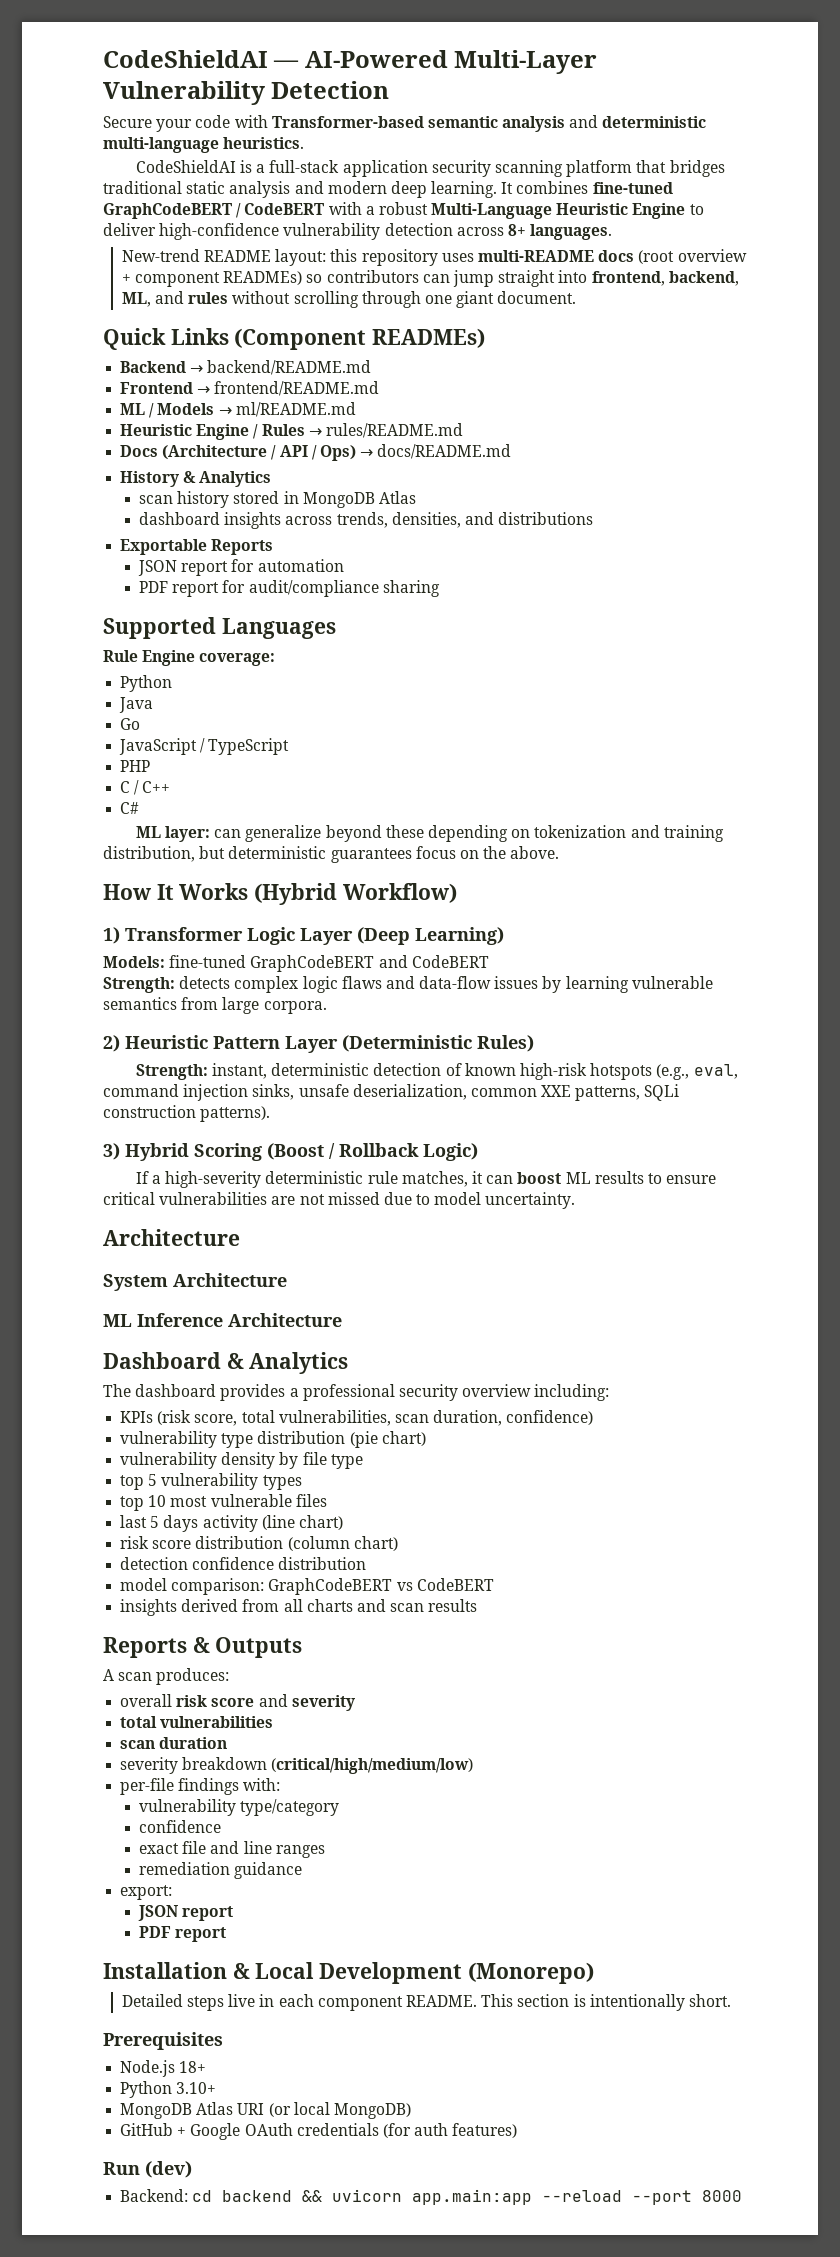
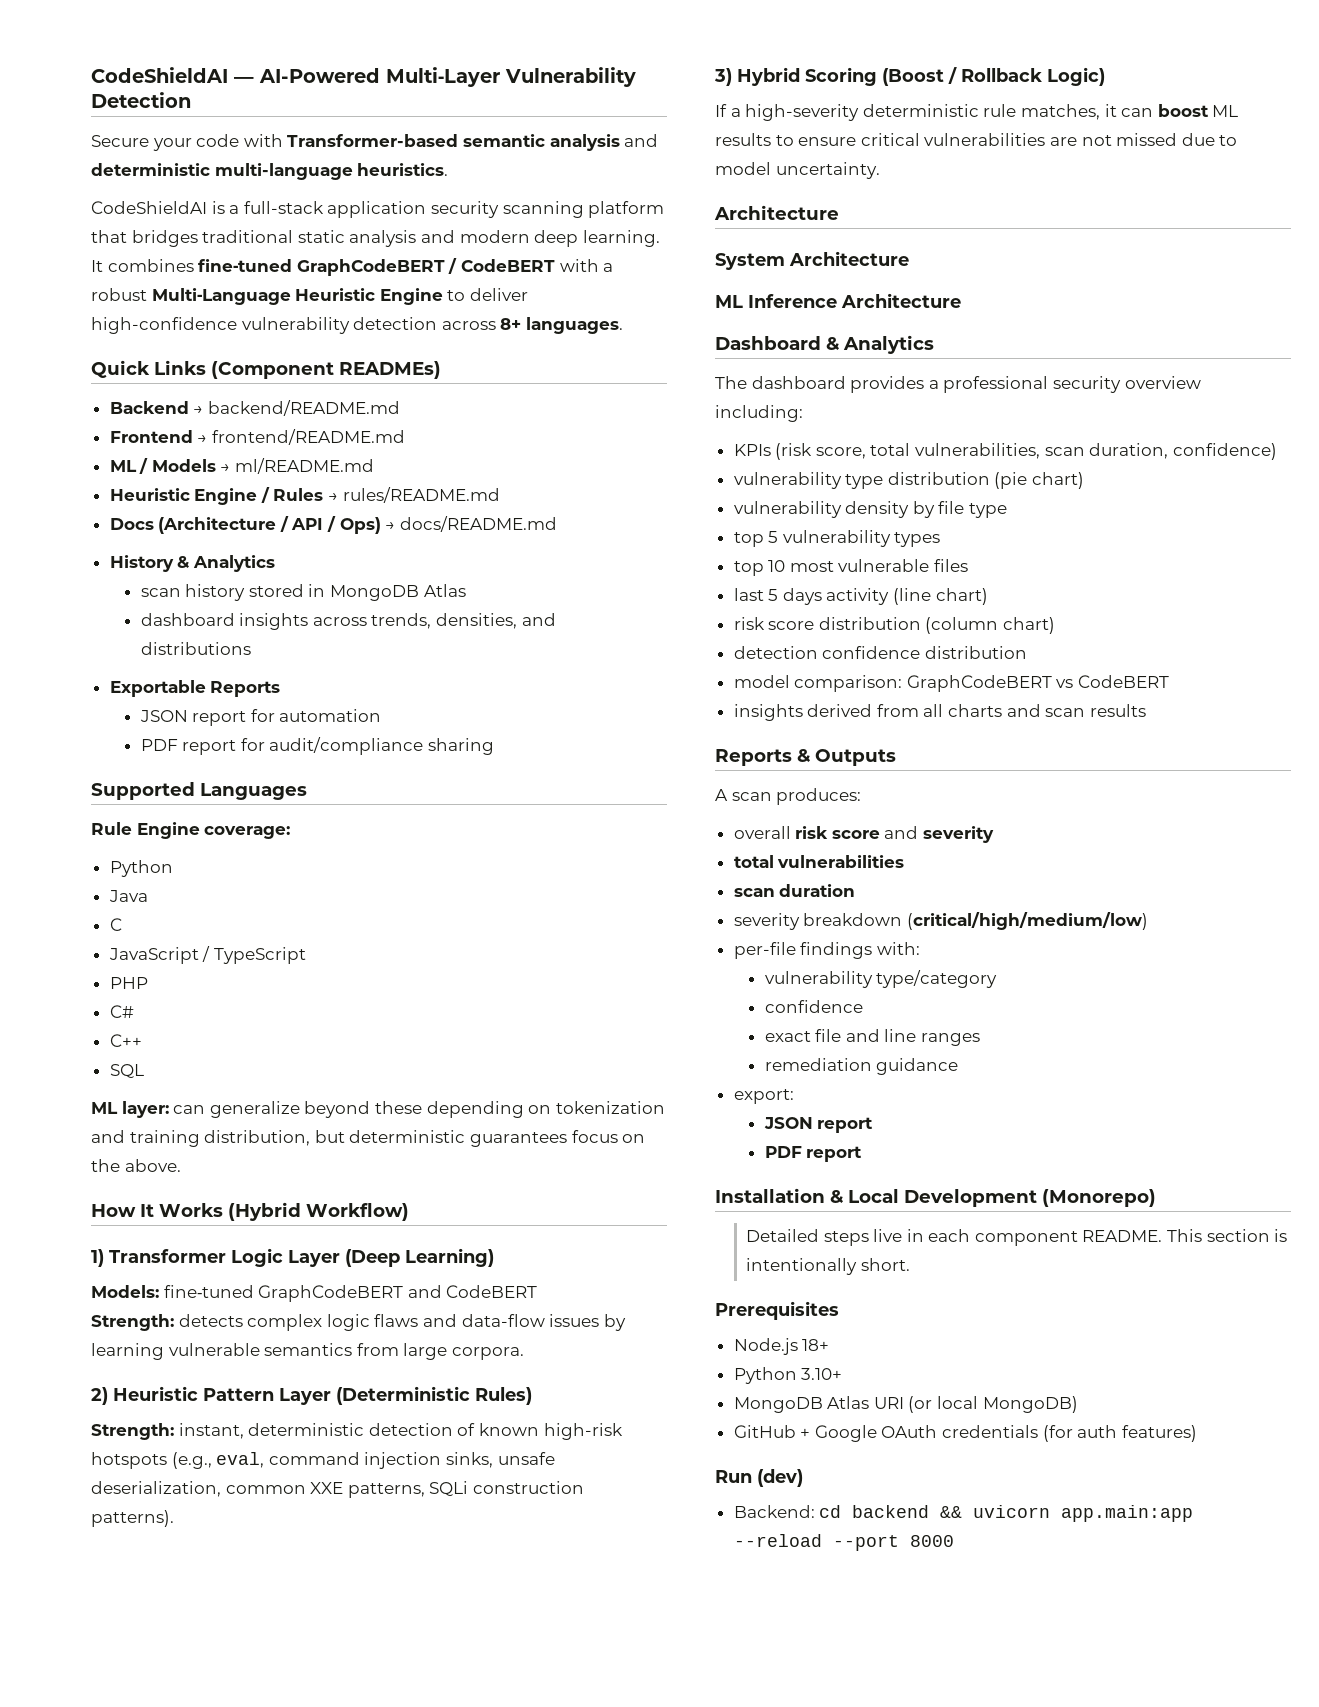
- New-trend README layout: this repository uses multi-README docs (root overview + component READMEs) so contributors can jump straight into frontend, backend, ML, and rules without scrolling through one giant document.
- Go
+ C
- C / C++
+ C#
+ C++
- C#
+ SQL

